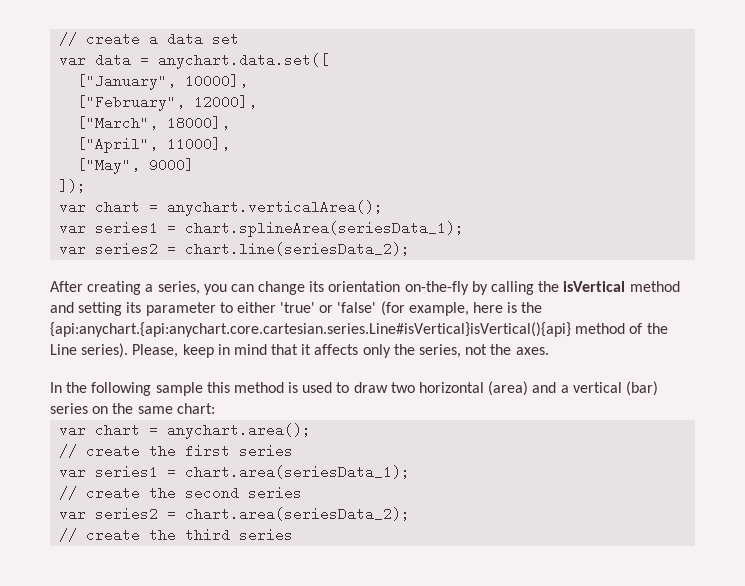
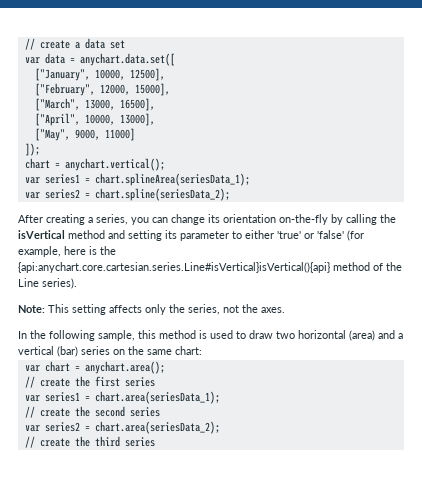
- ["January", 10000],
+ ["January", 10000, 12500],
- ["February", 12000],
+ ["February", 12000, 15000],
- ["March", 18000],
+ ["March", 13000, 16500],
- ["April", 11000],
+ ["April", 10000, 13000],
- ["May", 9000]
+ ["May", 9000, 11000]
- var chart = anychart.verticalArea();
+ chart = anychart.vertical();
- var series2 = chart.line(seriesData_2);
+ var series2 = chart.spline(seriesData_2);
- After creating a series, you can change its orientation on-the-fly by calling the isVertical method and setting its parameter to either 'true' or 'false' (for example, here is the {api:anychart.{api:anychart.core.cartesian.series.Line#isVertical}isVertical(){api} method of the Line series). Please, keep in mind that it affects only the series, not the axes.
+ After creating a series, you can change its orientation on-the-fly by calling the isVertical method and setting its parameter to either 'true' or 'false' (for example, here is the {api:anychart.core.cartesian.series.Line#isVertical}isVertical(){api} method of the Line series).
+ Note: This setting affects only the series, not the axes.
- In the following sample this method is used to draw two horizontal (area) and a vertical (bar) series on the same chart:
+ In the following sample, this method is used to draw two horizontal (area) and a vertical (bar) series on the same chart:

